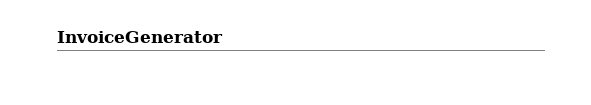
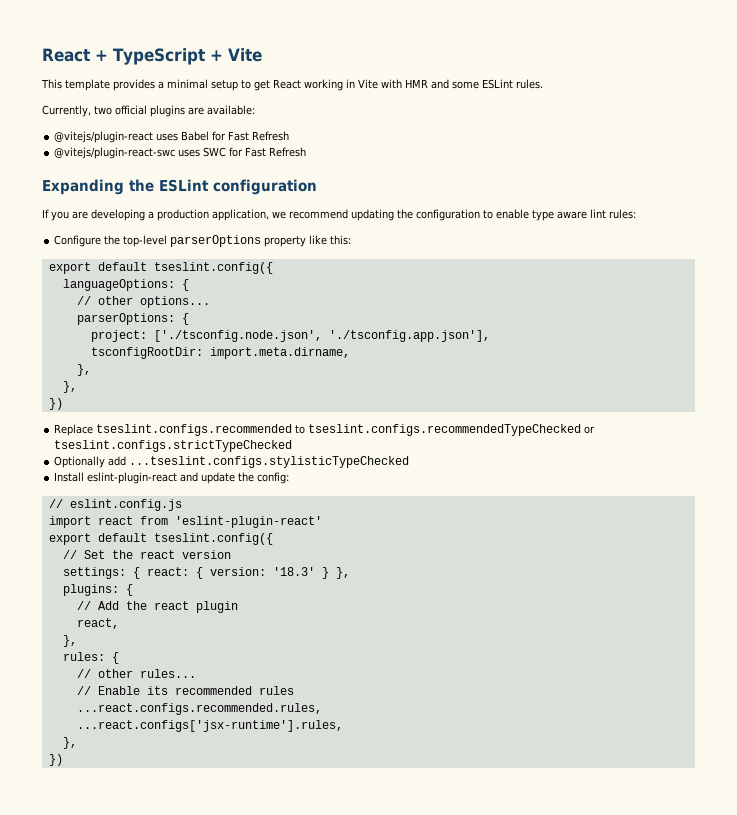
- InvoiceGenerator
+ React + TypeScript + Vite
+ This template provides a minimal setup to get React working in Vite with HMR and some ESLint rules.
+ Currently, two official plugins are available:
+ @vitejs/plugin-react uses Babel for Fast Refresh
+ @vitejs/plugin-react-swc uses SWC for Fast Refresh
+ Expanding the ESLint configuration
+ If you are developing a production application, we recommend updating the configuration to enable type aware lint rules:
+ Configure the top-level parserOptions property like this:
+ export default tseslint.config({
+ languageOptions: {
+ // other options...
+ parserOptions: {
+ project: ['./tsconfig.node.json', './tsconfig.app.json'],
+ tsconfigRootDir: import.meta.dirname,
+ },
+ },
+ })
+ Replace tseslint.configs.recommended to tseslint.configs.recommendedTypeChecked or tseslint.configs.strictTypeChecked
+ Optionally add ...tseslint.configs.stylisticTypeChecked
+ Install eslint-plugin-react and update the config:
+ // eslint.config.js
+ import react from 'eslint-plugin-react'
+ export default tseslint.config({
+ // Set the react version
+ settings: { react: { version: '18.3' } },
+ plugins: {
+ // Add the react plugin
+ react,
+ },
+ rules: {
+ // other rules...
+ // Enable its recommended rules
+ ...react.configs.recommended.rules,
+ ...react.configs['jsx-runtime'].rules,
+ },
+ })

